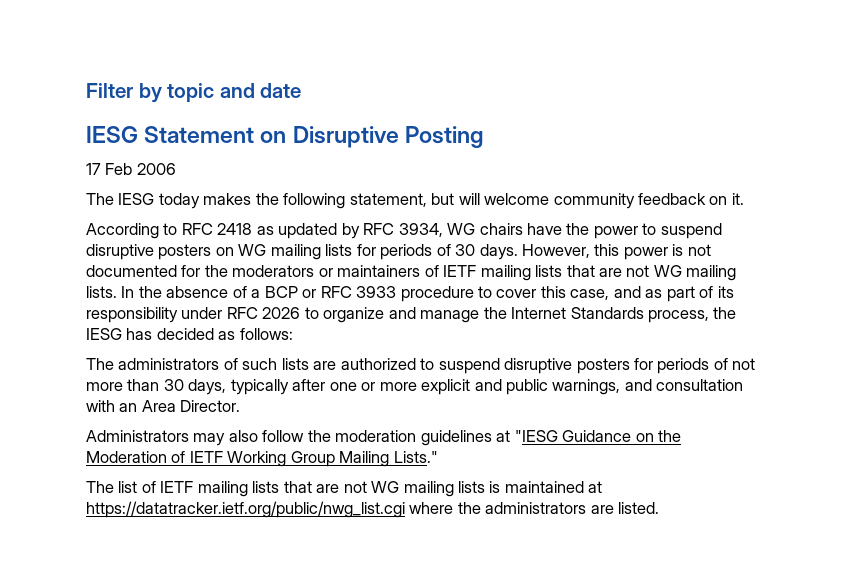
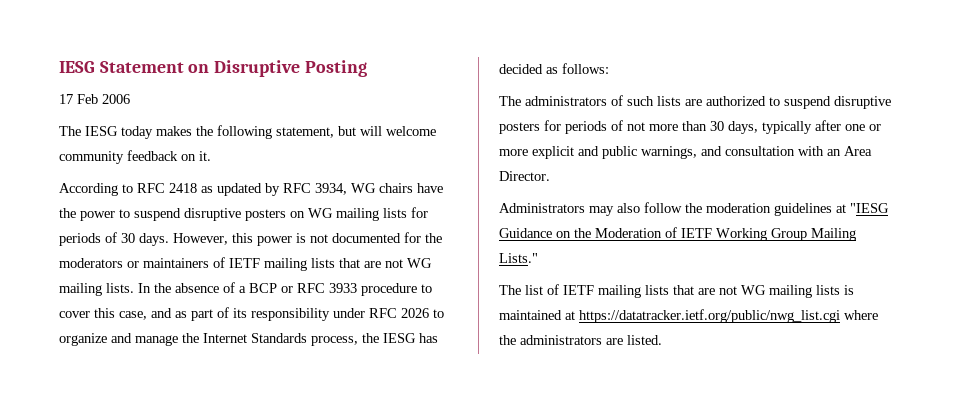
- Filter by topic and date

